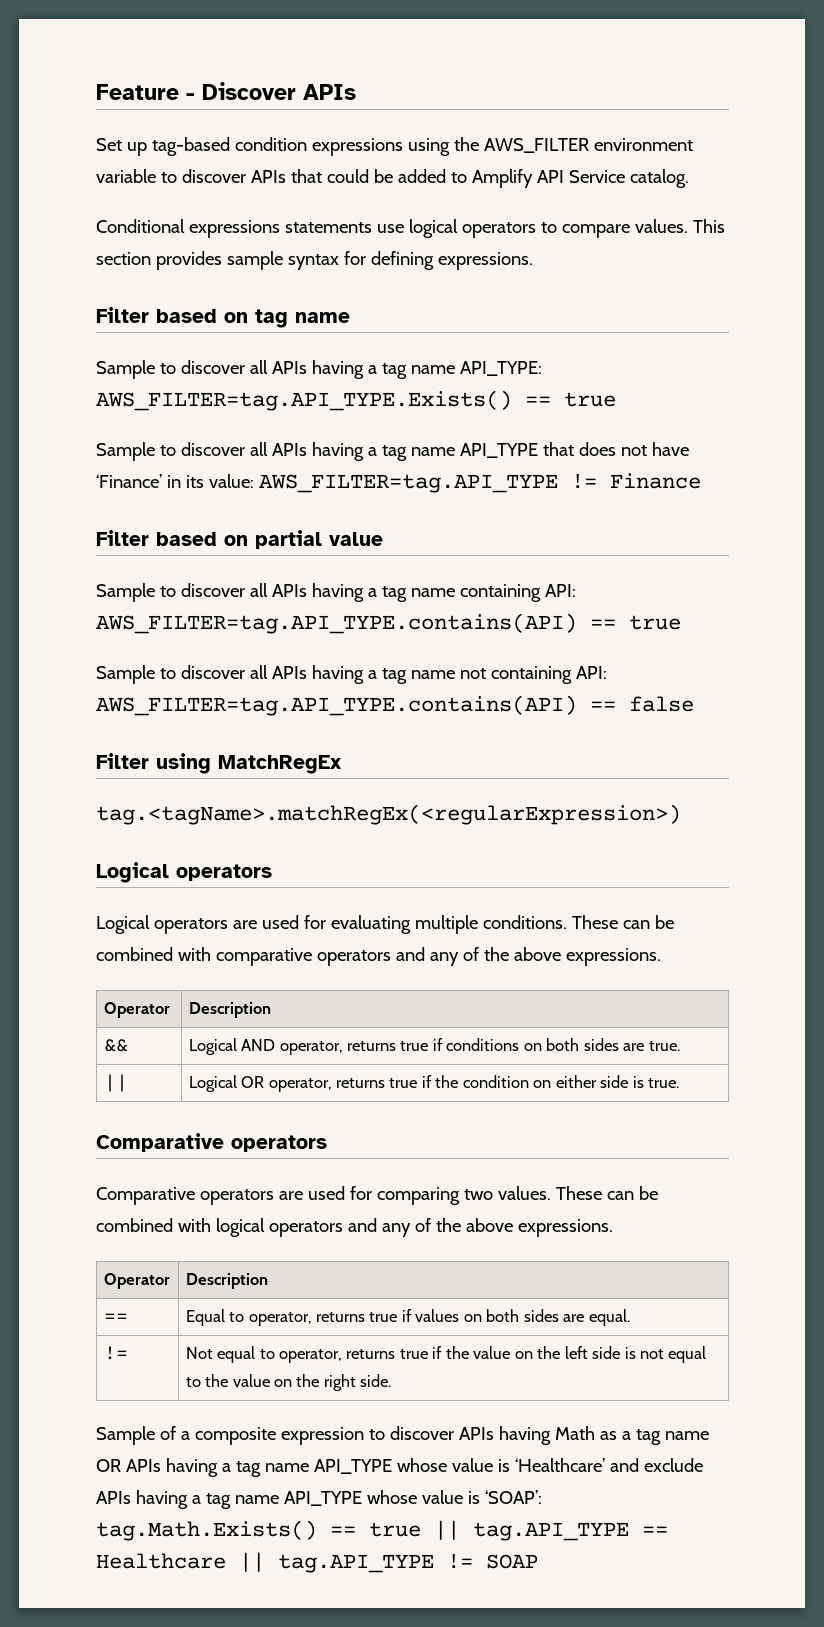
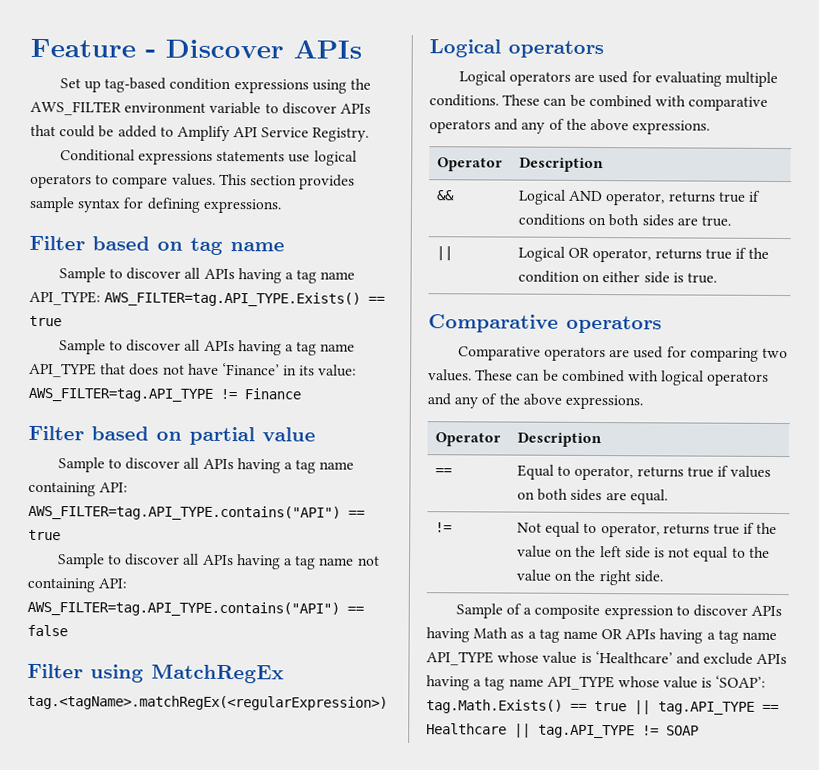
- Set up tag-based condition expressions using the AWS_FILTER environment variable to discover APIs that could be added to Amplify API Service catalog.
+ Set up tag-based condition expressions using the AWS_FILTER environment variable to discover APIs that could be added to Amplify API Service Registry.
- Sample to discover all APIs having a tag name containing API: AWS_FILTER=tag.API_TYPE.contains(API) == true
+ Sample to discover all APIs having a tag name containing API: AWS_FILTER=tag.API_TYPE.contains("API") == true
- Sample to discover all APIs having a tag name not containing API: AWS_FILTER=tag.API_TYPE.contains(API) == false
+ Sample to discover all APIs having a tag name not containing API: AWS_FILTER=tag.API_TYPE.contains("API") == false

